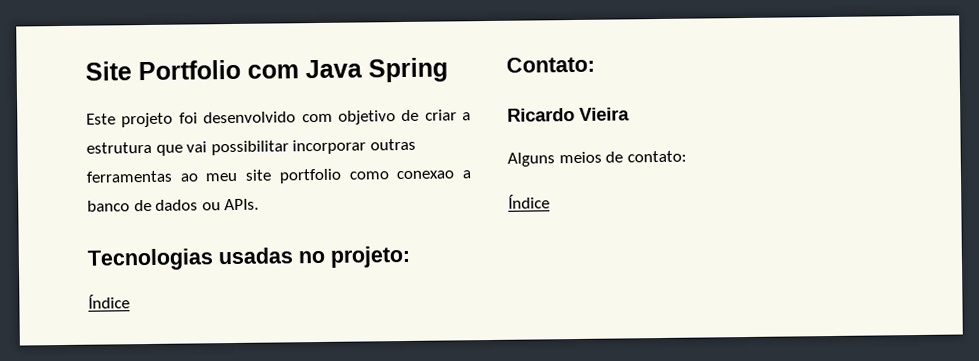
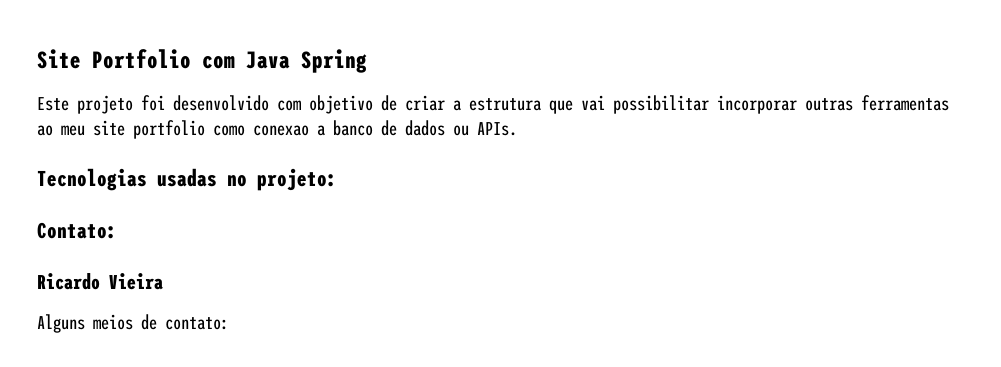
  Tecnologias usadas no projeto:
- Índice
  Alguns meios de contato:
- Índice

